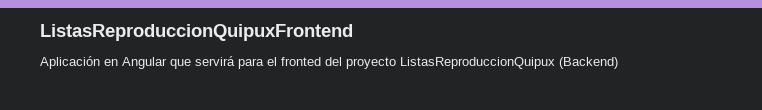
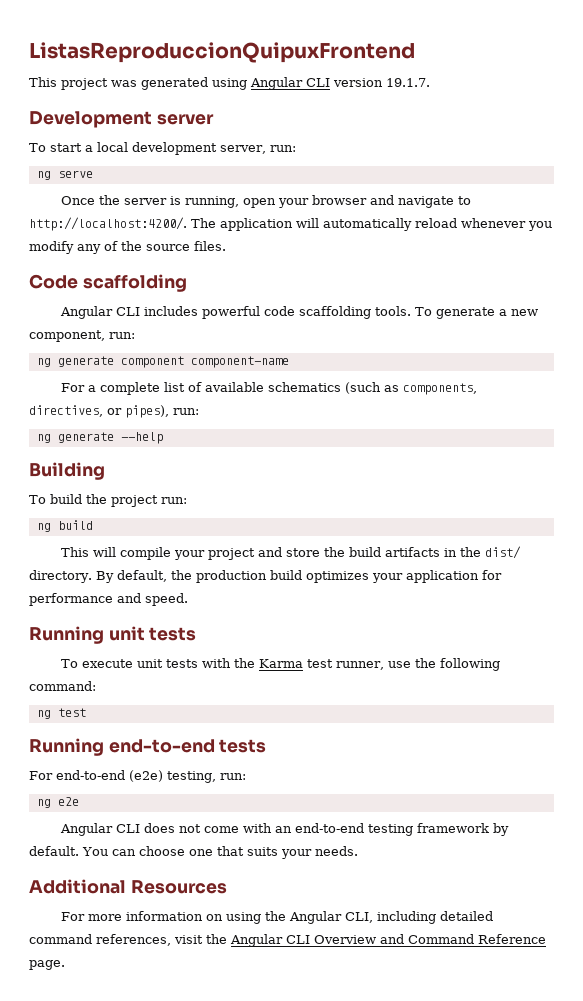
- Aplicación en Angular que servirá para el fronted del proyecto ListasReproduccionQuipux (Backend)
+ This project was generated using Angular CLI version 19.1.7.
+ Development server
+ To start a local development server, run:
+ ng serve
+ Once the server is running, open your browser and navigate to http://localhost:4200/. The application will automatically reload whenever you modify any of the source files.
+ Code scaffolding
+ Angular CLI includes powerful code scaffolding tools. To generate a new component, run:
+ ng generate component component-name
+ For a complete list of available schematics (such as components, directives, or pipes), run:
+ ng generate --help
+ Building
+ To build the project run:
+ ng build
+ This will compile your project and store the build artifacts in the dist/ directory. By default, the production build optimizes your application for performance and speed.
+ Running unit tests
+ To execute unit tests with the Karma test runner, use the following command:
+ ng test
+ Running end-to-end tests
+ For end-to-end (e2e) testing, run:
+ ng e2e
+ Angular CLI does not come with an end-to-end testing framework by default. You can choose one that suits your needs.
+ Additional Resources
+ For more information on using the Angular CLI, including detailed command references, visit the Angular CLI Overview and Command Reference page.

